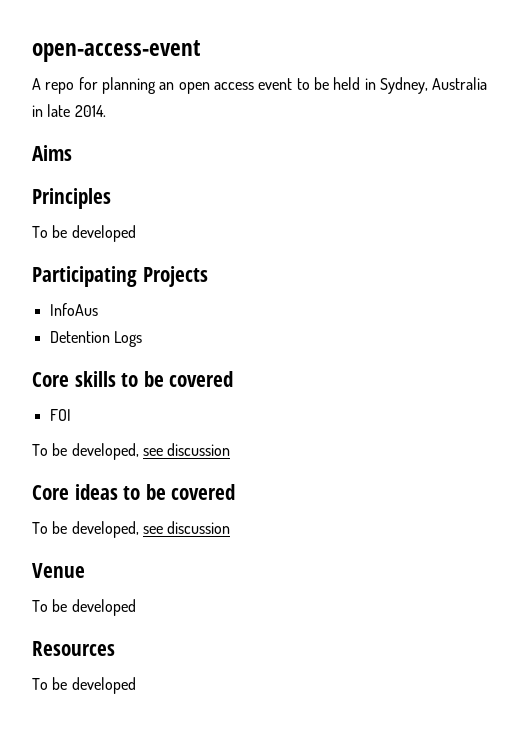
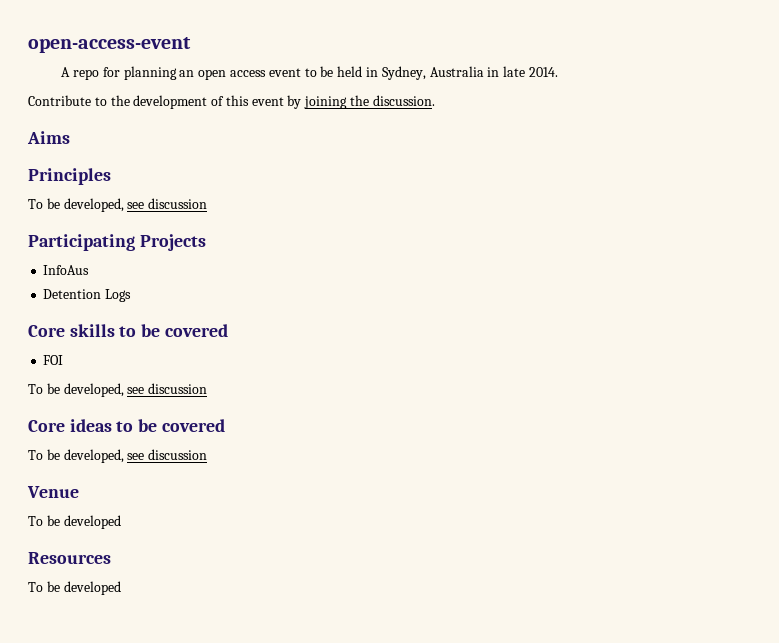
+ Contribute to the development of this event by joining the discussion.
  Principles
- To be developed
+ To be developed, see discussion

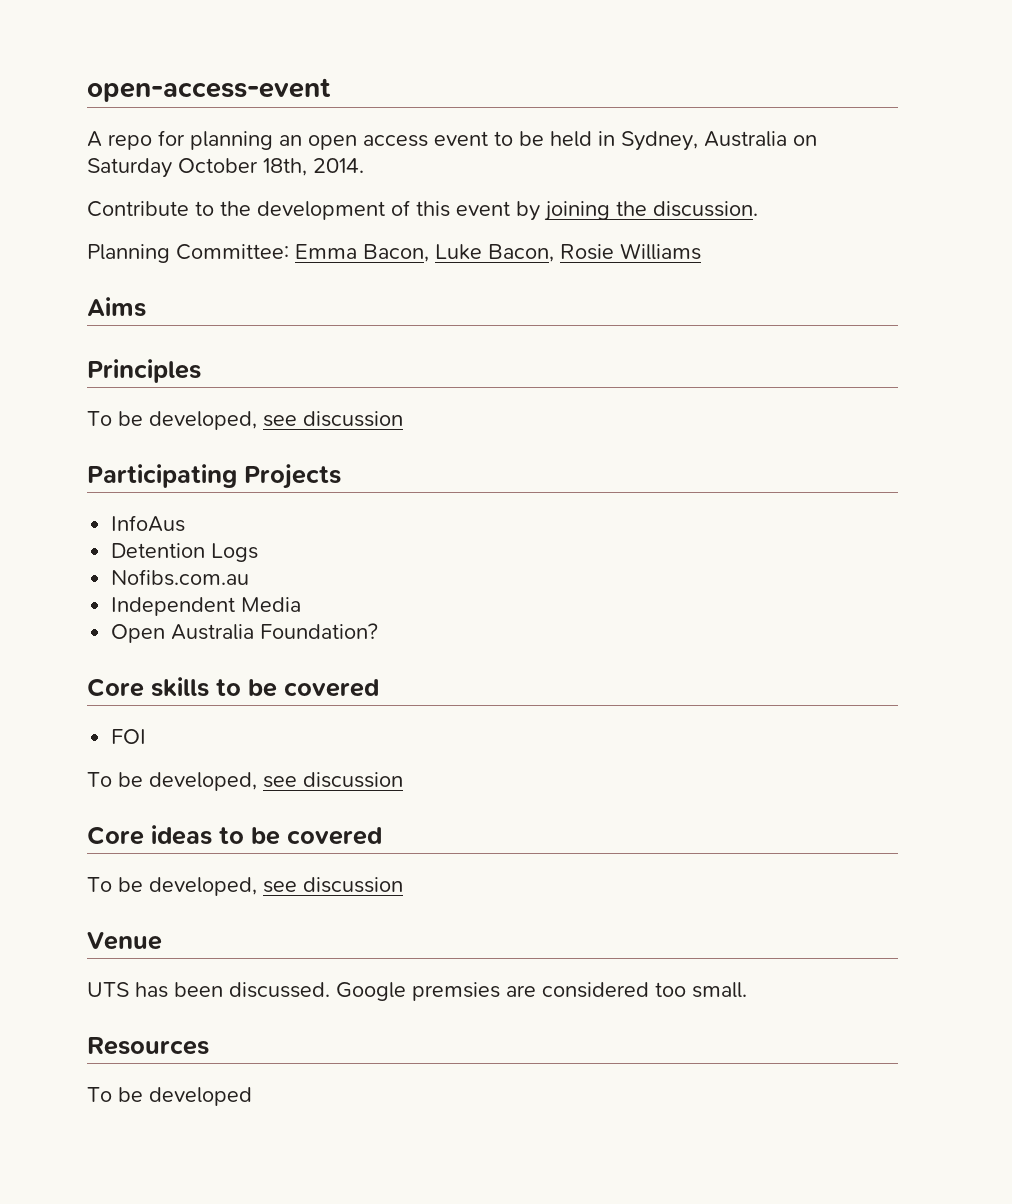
- A repo for planning an open access event to be held in Sydney, Australia in late 2014.
+ A repo for planning an open access event to be held in Sydney, Australia on Saturday October 18th, 2014.
+ Planning Committee: Emma Bacon, Luke Bacon, Rosie Williams
+ Nofibs.com.au
+ Independent Media
+ Open Australia Foundation?
  Venue
- To be developed
+ UTS has been discussed. Google premsies are considered too small.

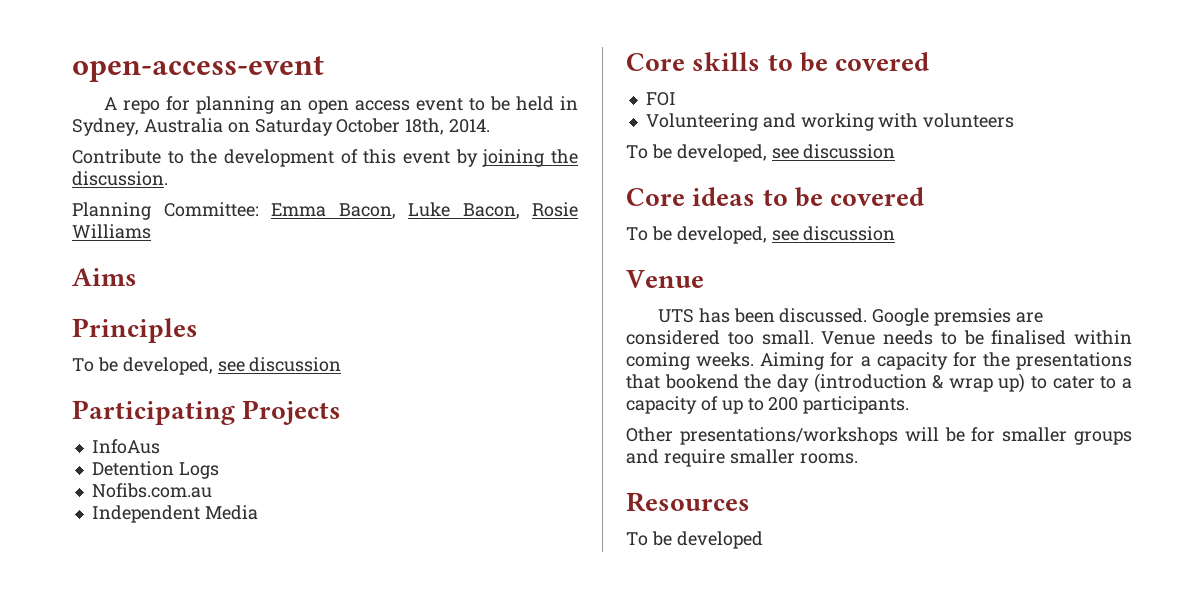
- Open Australia Foundation?
+ Volunteering and working with volunteers
+ Venue needs to be finalised within coming weeks. Aiming for a capacity for the presentations that bookend the day (introduction & wrap up) to cater to a capacity of up to 200 participants.
+ Other presentations/workshops will be for smaller groups and require smaller rooms.

